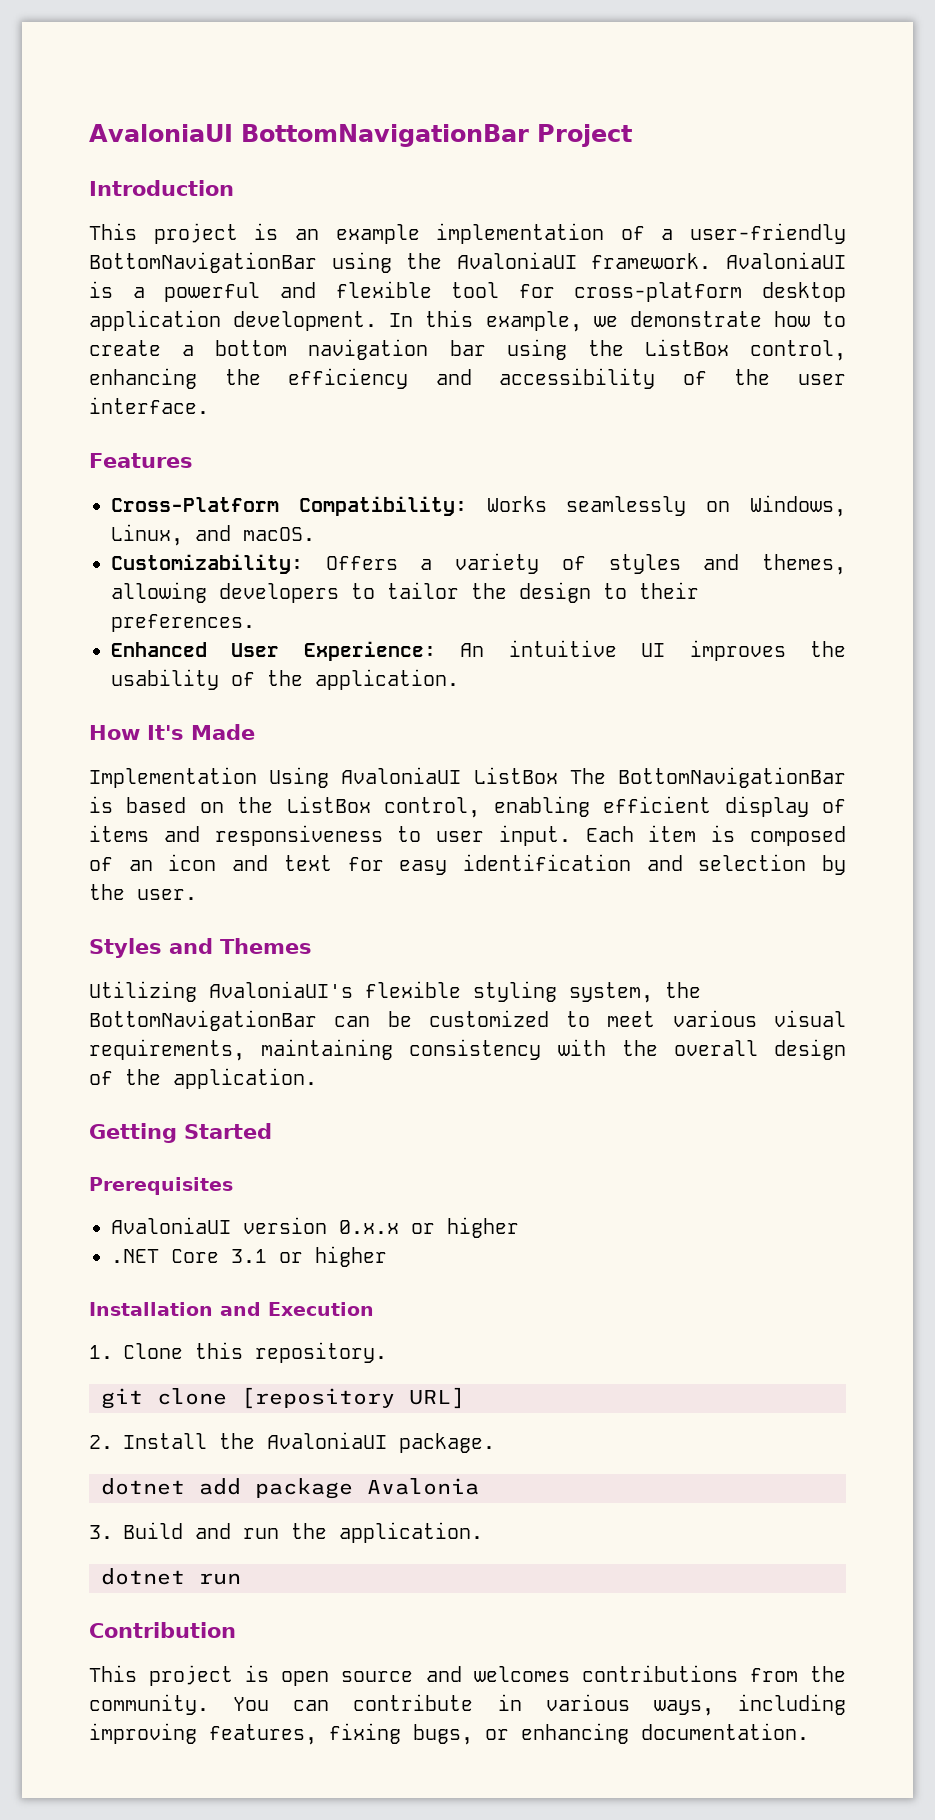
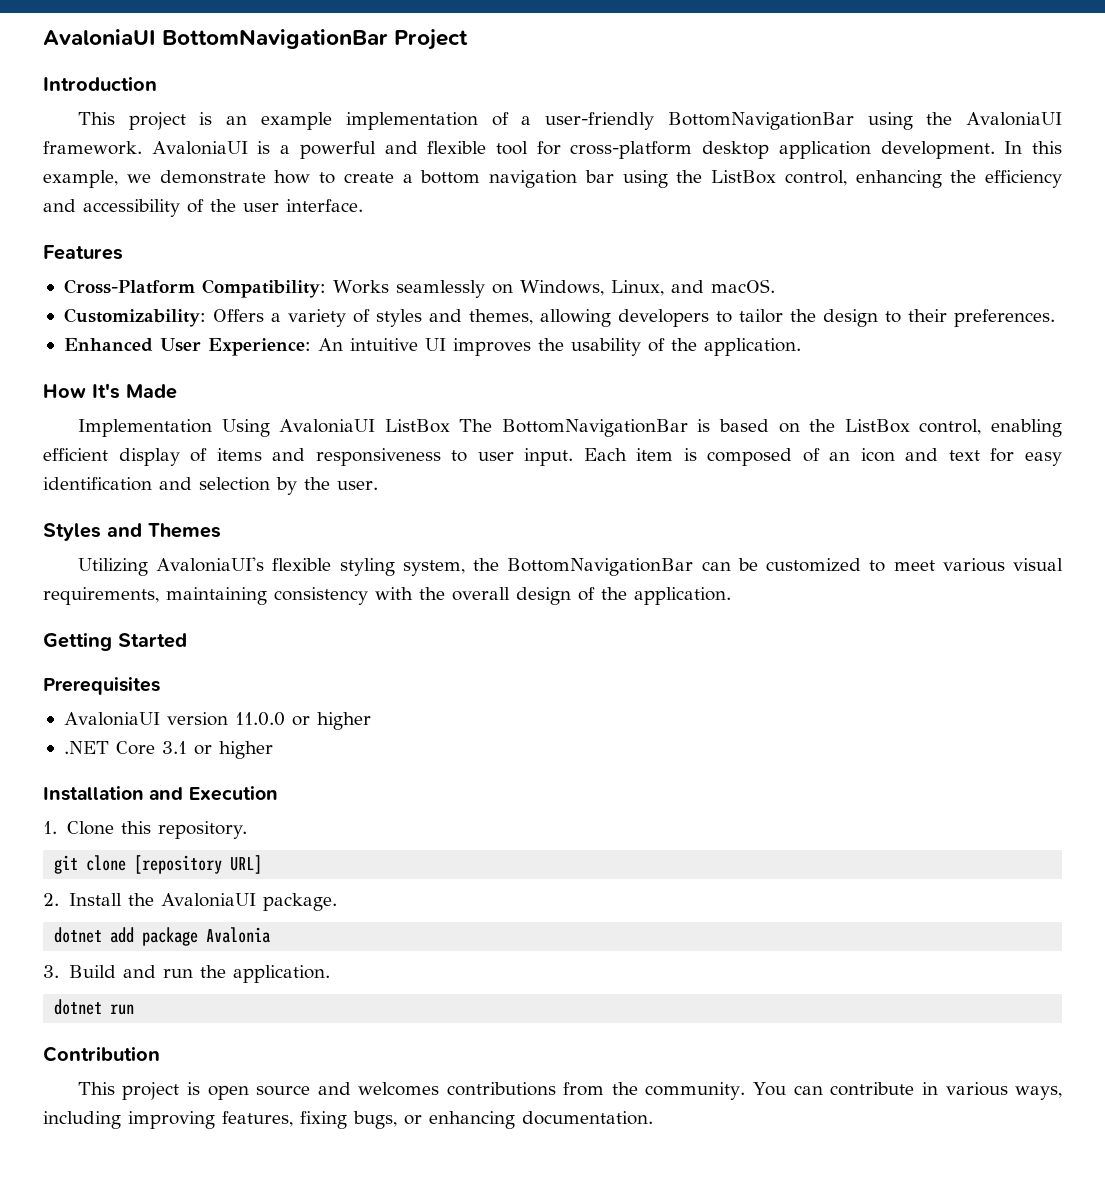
- AvaloniaUI version 0.x.x or higher
+ AvaloniaUI version 11.0.0 or higher

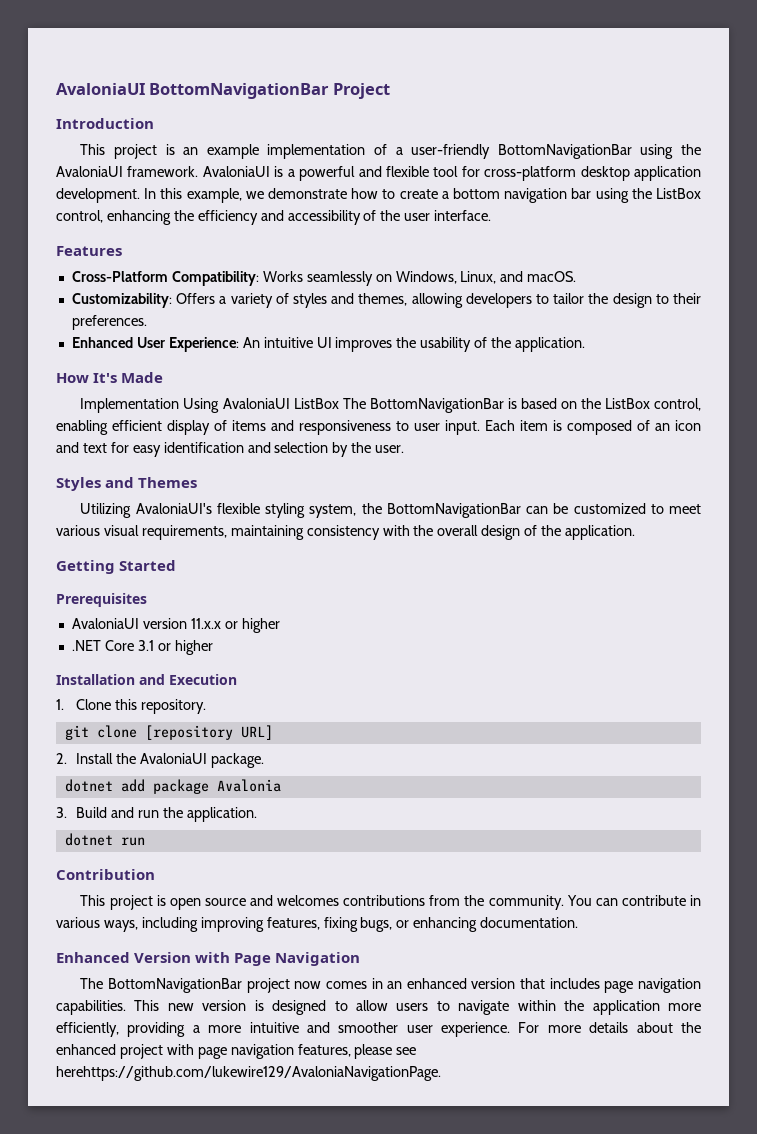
- AvaloniaUI version 11.0.0 or higher
+ AvaloniaUI version 11.x.x or higher
+ Enhanced Version with Page Navigation
+ The BottomNavigationBar project now comes in an enhanced version that includes page navigation capabilities. This new version is designed to allow users to navigate within the application more efficiently, providing a more intuitive and smoother user experience. For more details about the enhanced project with page navigation features, please see herehttps://github.com/lukewire129/AvaloniaNavigationPage.

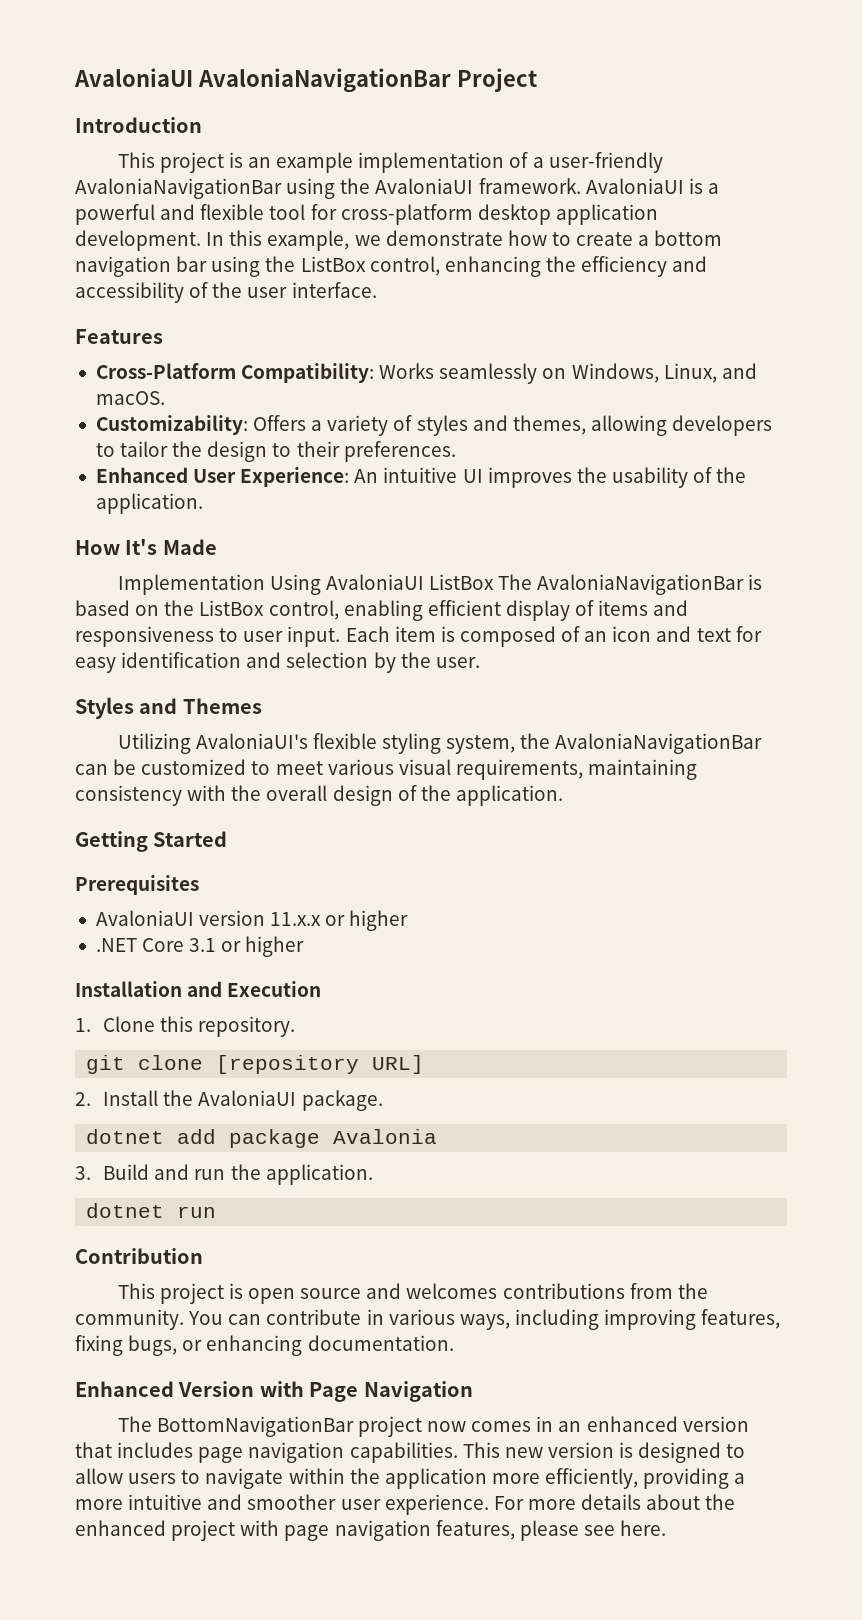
- AvaloniaUI BottomNavigationBar Project
+ AvaloniaUI AvaloniaNavigationBar Project
- This project is an example implementation of a user-friendly BottomNavigationBar using the AvaloniaUI framework.
+ This project is an example implementation of a user-friendly AvaloniaNavigationBar using the AvaloniaUI framework.
- Implementation Using AvaloniaUI ListBox The BottomNavigationBar is based on the ListBox control, enabling efficient display of items and responsiveness to user input.
+ Implementation Using AvaloniaUI ListBox The AvaloniaNavigationBar is based on the ListBox control, enabling efficient display of items and responsiveness to user input.
- Utilizing AvaloniaUI's flexible styling system, the BottomNavigationBar can be customized to meet various visual requirements, maintaining consistency with the overall design of the application.
+ Utilizing AvaloniaUI's flexible styling system, the AvaloniaNavigationBar can be customized to meet various visual requirements, maintaining consistency with the overall design of the application.
- For more details about the enhanced project with page navigation features, please see herehttps://github.com/lukewire129/AvaloniaNavigationPage.
+ For more details about the enhanced project with page navigation features, please see here.

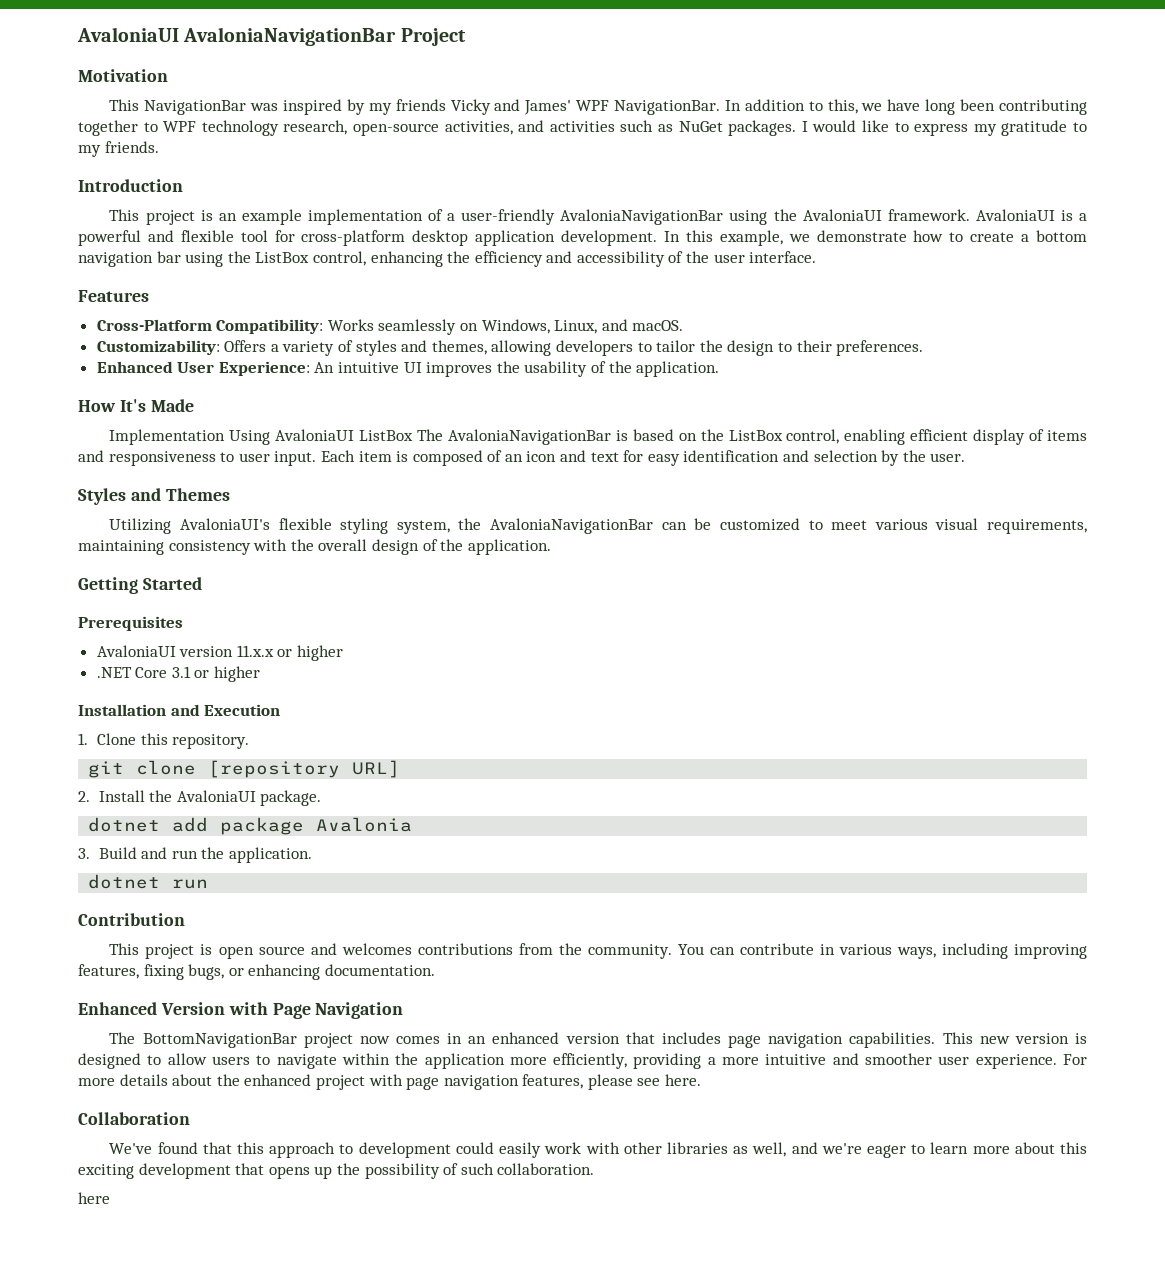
+ Motivation
+ This NavigationBar was inspired by my friends Vicky and James' WPF NavigationBar. In addition to this, we have long been contributing together to WPF technology research, open-source activities, and activities such as NuGet packages. I would like to express my gratitude to my friends.
+ Collaboration
+ We've found that this approach to development could easily work with other libraries as well, and we're eager to learn more about this exciting development that opens up the possibility of such collaboration.
+ here

